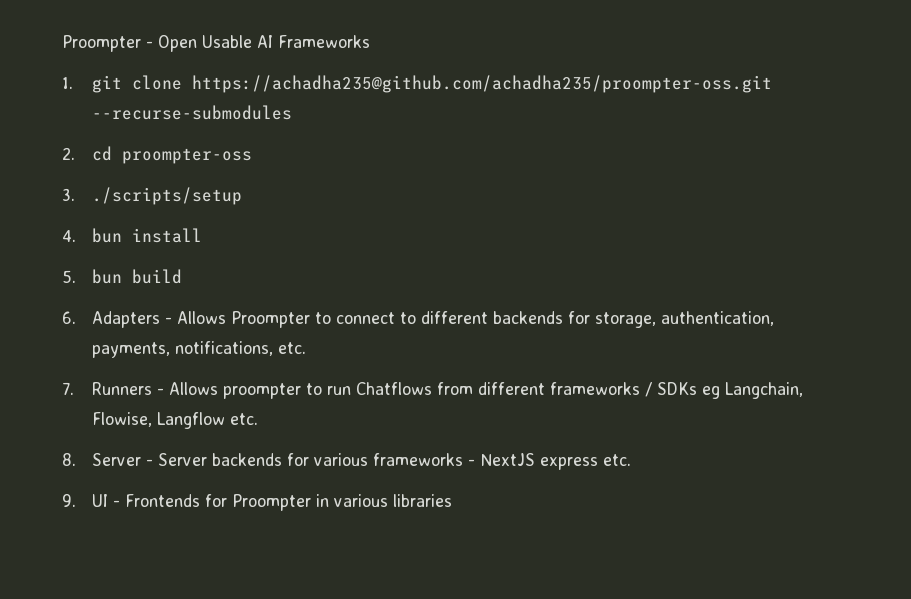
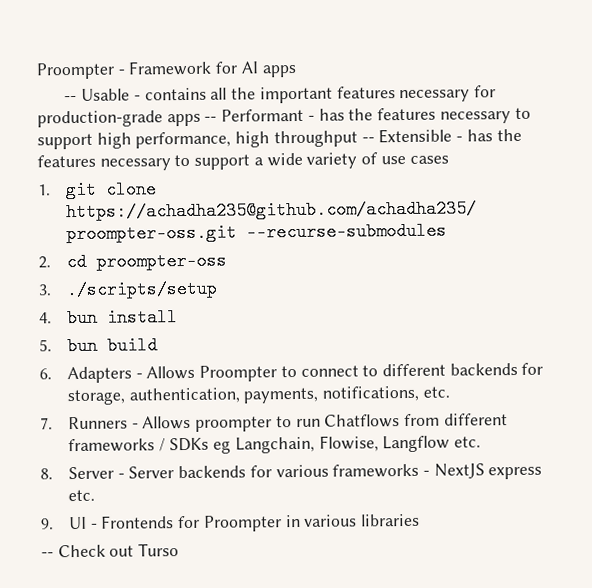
- Proompter - Open Usable AI Frameworks
+ Proompter - Framework for AI apps
+ -- Usable - contains all the important features necessary for production-grade apps -- Performant - has the features necessary to support high performance, high throughput -- Extensible - has the features necessary to support a wide variety of use cases
+ -- Check out Turso

